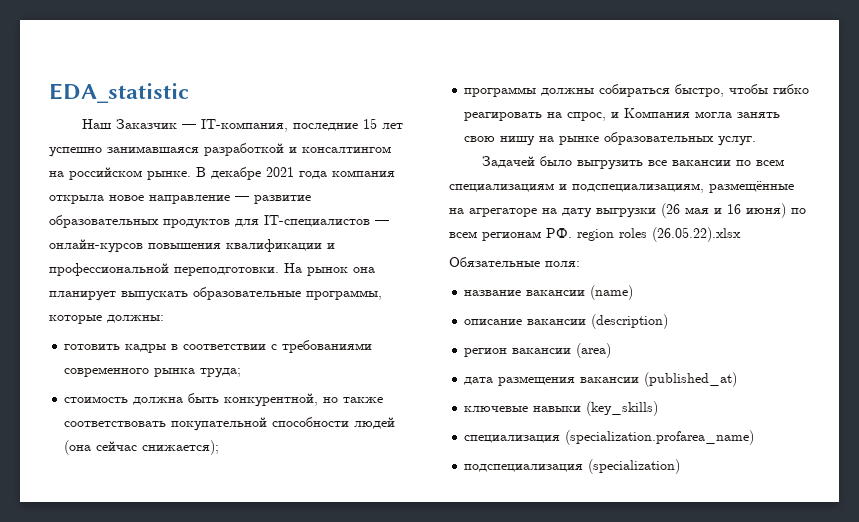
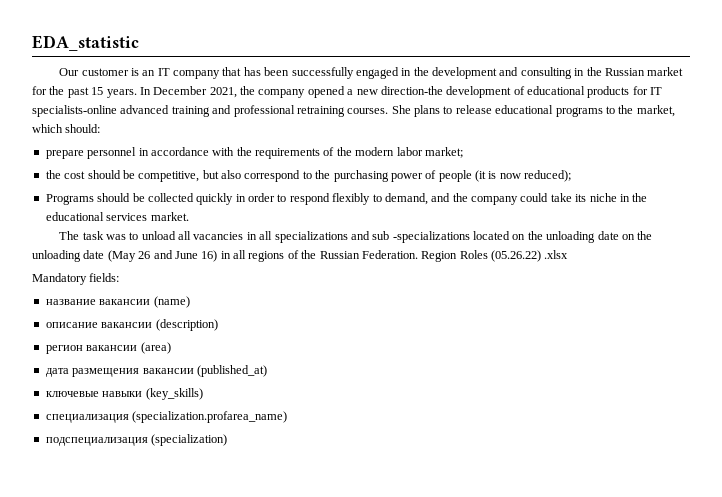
- Наш Заказчик — IT-компания, последние 15 лет успешно занимавшаяся разработкой и консалтингом на российском рынке. В декабре 2021 года компания открыла новое направление — развитие образовательных продуктов для IT-специалистов — онлайн-курсов повышения квалификации и профессиональной переподготовки. На рынок она планирует выпускать образовательные программы, которые должны:
- готовить кадры в соответствии с требованиями современного рынка труда;
- стоимость должна быть конкурентной, но также соответствовать покупательной способности людей (она сейчас снижается);
- программы должны собираться быстро, чтобы гибко реагировать на спрос, и Компания могла занять свою нишу на рынке образовательных услуг.
- Задачей было выгрузить все вакансии по всем специализациям и подспециализациям, размещённые на агрегаторе на дату выгрузки (26 мая и 16 июня) по всем регионам РФ. region roles (26.05.22).xlsx
- Обязательные поля:
+ Our customer is an IT company that has been successfully engaged in the development and consulting in the Russian market for the past 15 years. In December 2021, the company opened a new direction-the development of educational products for IT specialists-online advanced training and professional retraining courses. She plans to release educational programs to the market, which should:
+ prepare personnel in accordance with the requirements of the modern labor market;
+ the cost should be competitive, but also correspond to the purchasing power of people (it is now reduced);
+ Programs should be collected quickly in order to respond flexibly to demand, and the company could take its niche in the educational services market.
+ The task was to unload all vacancies in all specializations and sub -specializations located on the unloading date on the unloading date (May 26 and June 16) in all regions of the Russian Federation. Region Roles (05.26.22) .xlsx
+ Mandatory fields:

